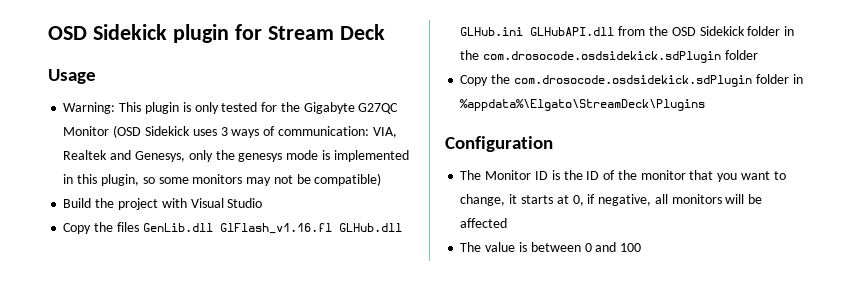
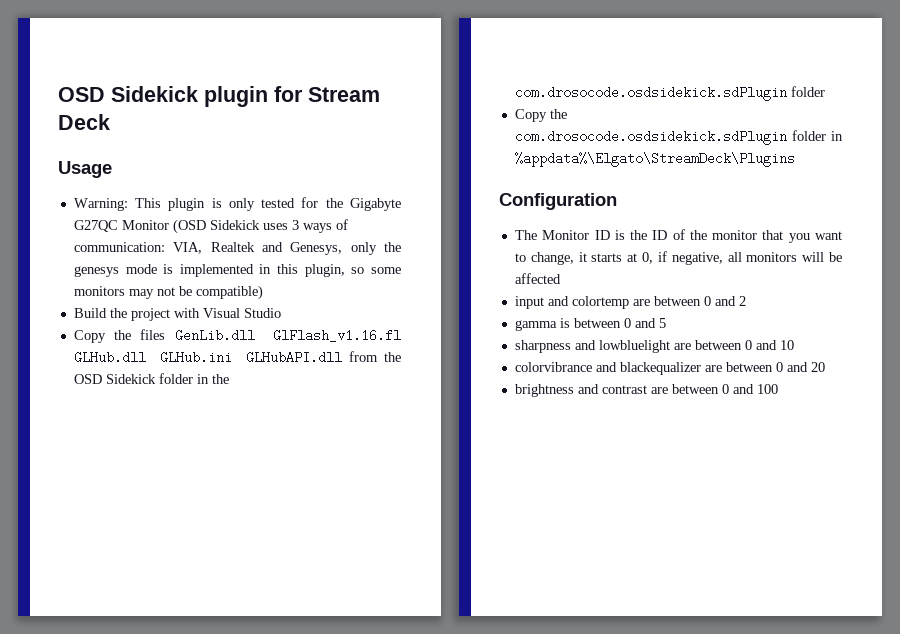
- The value is between 0 and 100
+ input and colortemp are between 0 and 2
+ gamma is between 0 and 5
+ sharpness and lowbluelight are between 0 and 10
+ colorvibrance and blackequalizer are between 0 and 20
+ brightness and contrast are between 0 and 100

